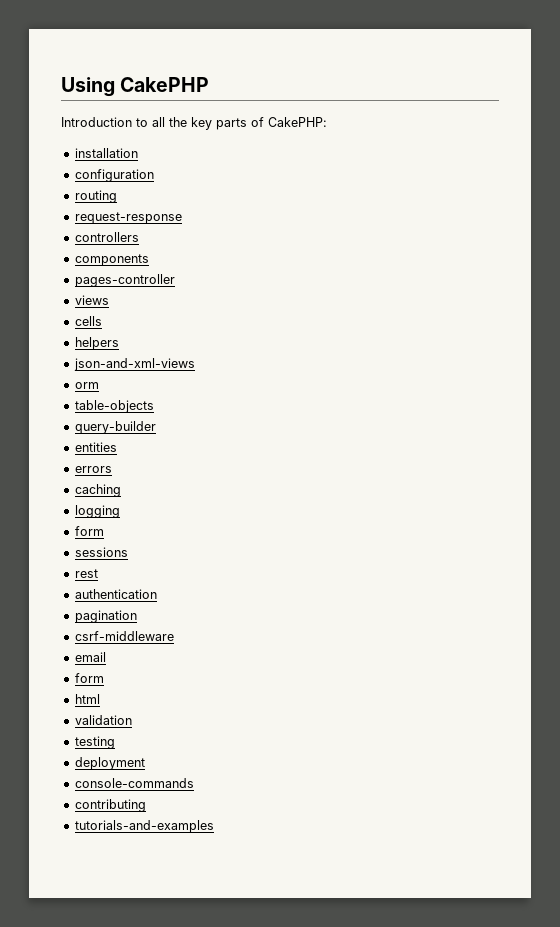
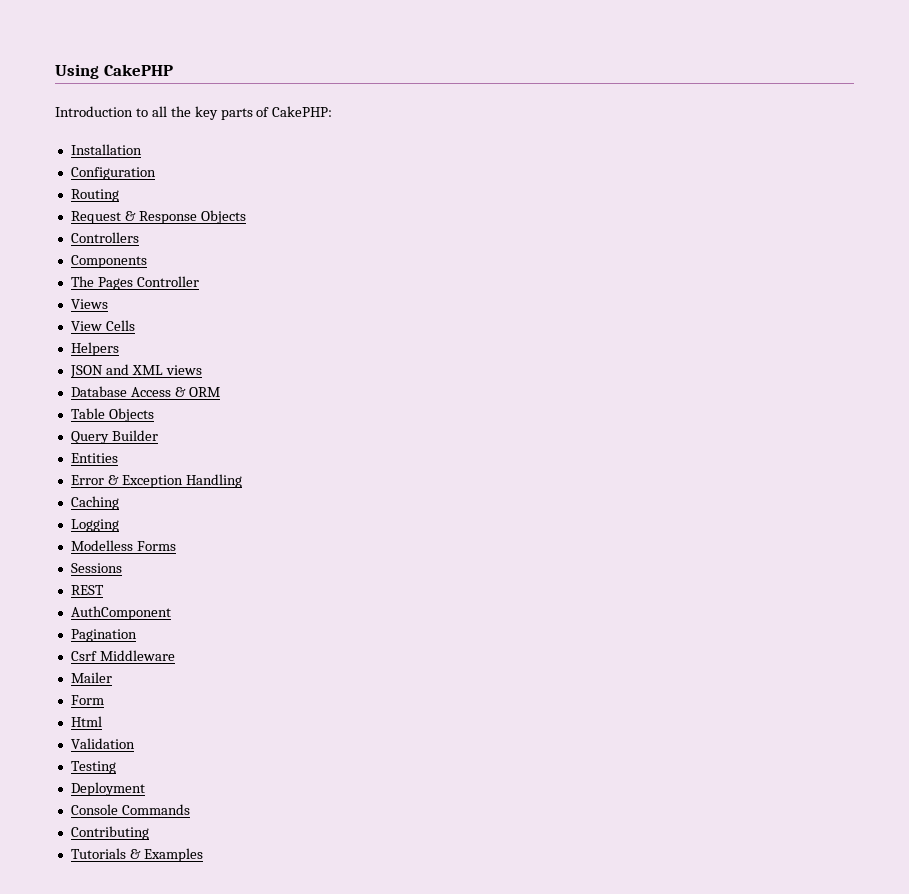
- installation
- configuration
- routing
- request-response
- controllers
- components
- pages-controller
- views
- cells
- helpers
- json-and-xml-views
- orm
- table-objects
- query-builder
- entities
- errors
- caching
- logging
- form
- sessions
- rest
- authentication
- pagination
- csrf-middleware
- email
- form
- html
- validation
- testing
- deployment
- console-commands
- contributing
- tutorials-and-examples
+ Installation
+ Configuration
+ Routing
+ Request & Response Objects
+ Controllers
+ Components
+ The Pages Controller
+ Views
+ View Cells
+ Helpers
+ JSON and XML views
+ Database Access & ORM
+ Table Objects
+ Query Builder
+ Entities
+ Error & Exception Handling
+ Caching
+ Logging
+ Modelless Forms
+ Sessions
+ REST
+ AuthComponent
+ Pagination
+ Csrf Middleware
+ Mailer
+ Form
+ Html
+ Validation
+ Testing
+ Deployment
+ Console Commands
+ Contributing
+ Tutorials & Examples

